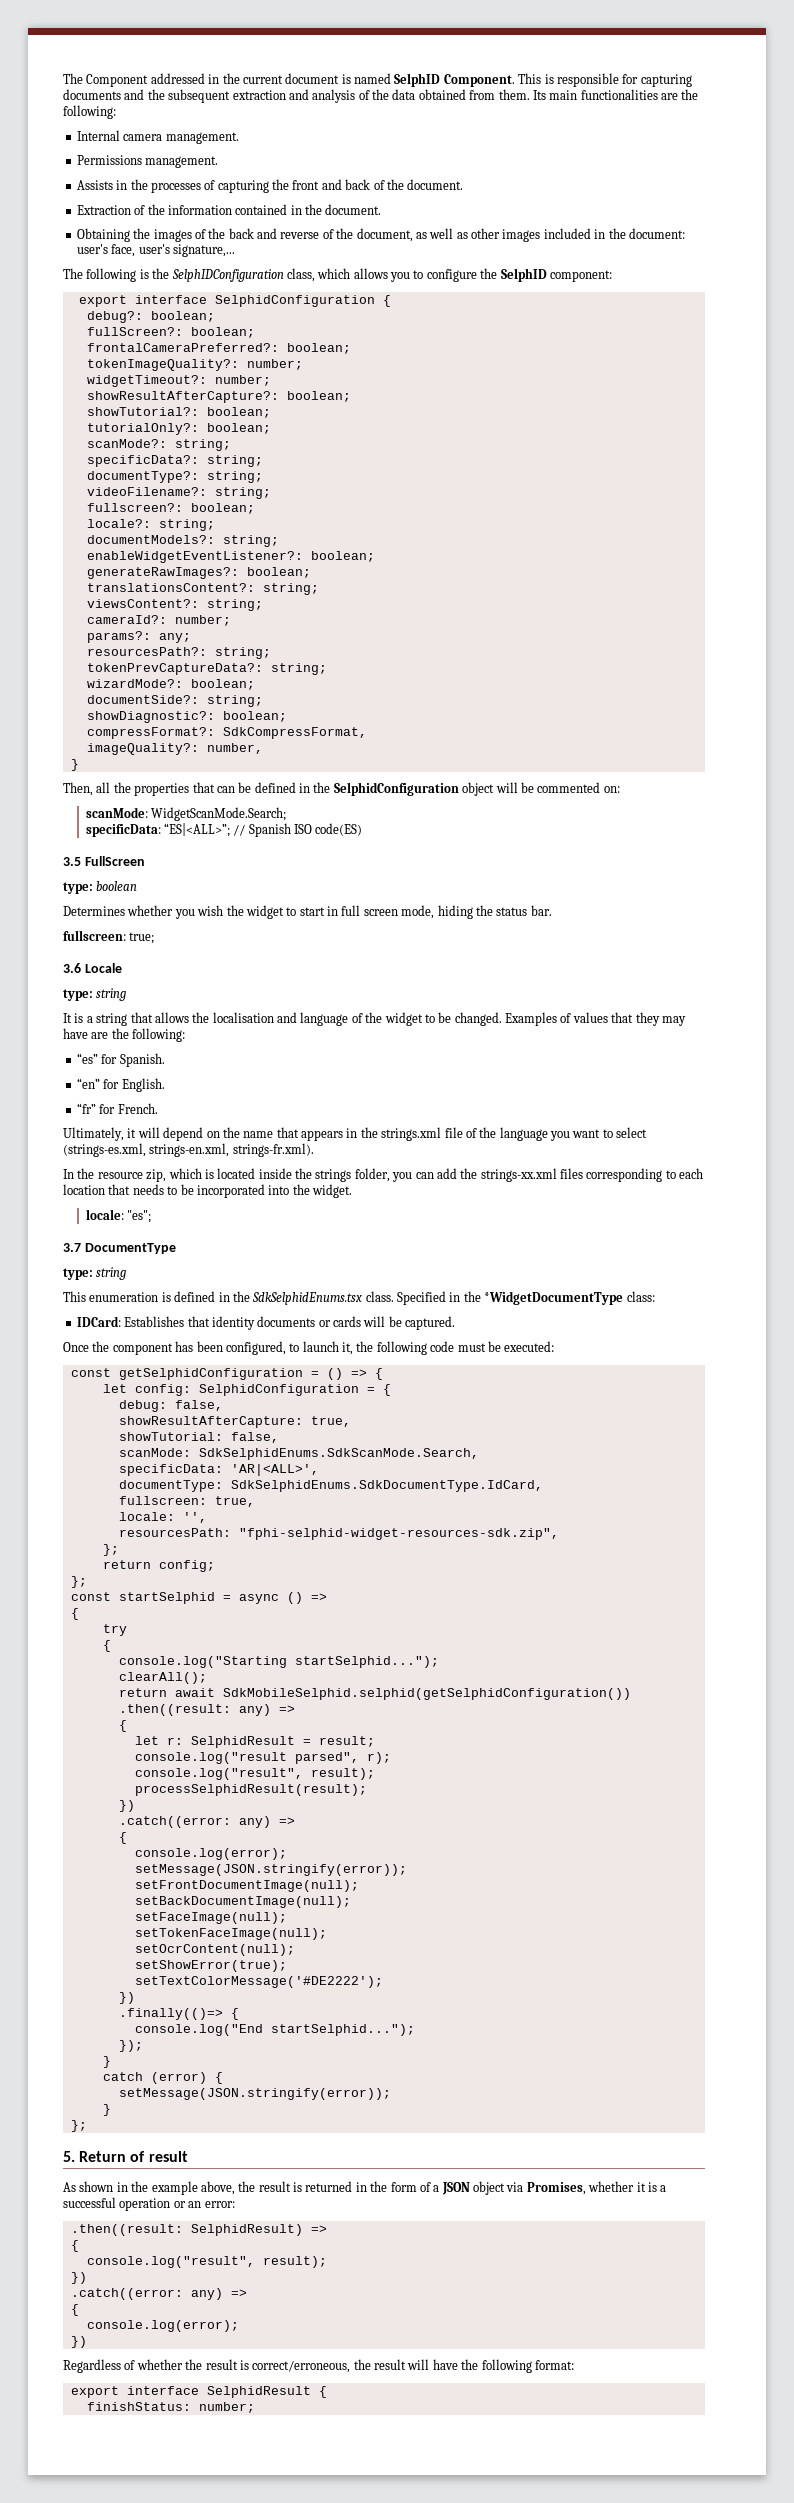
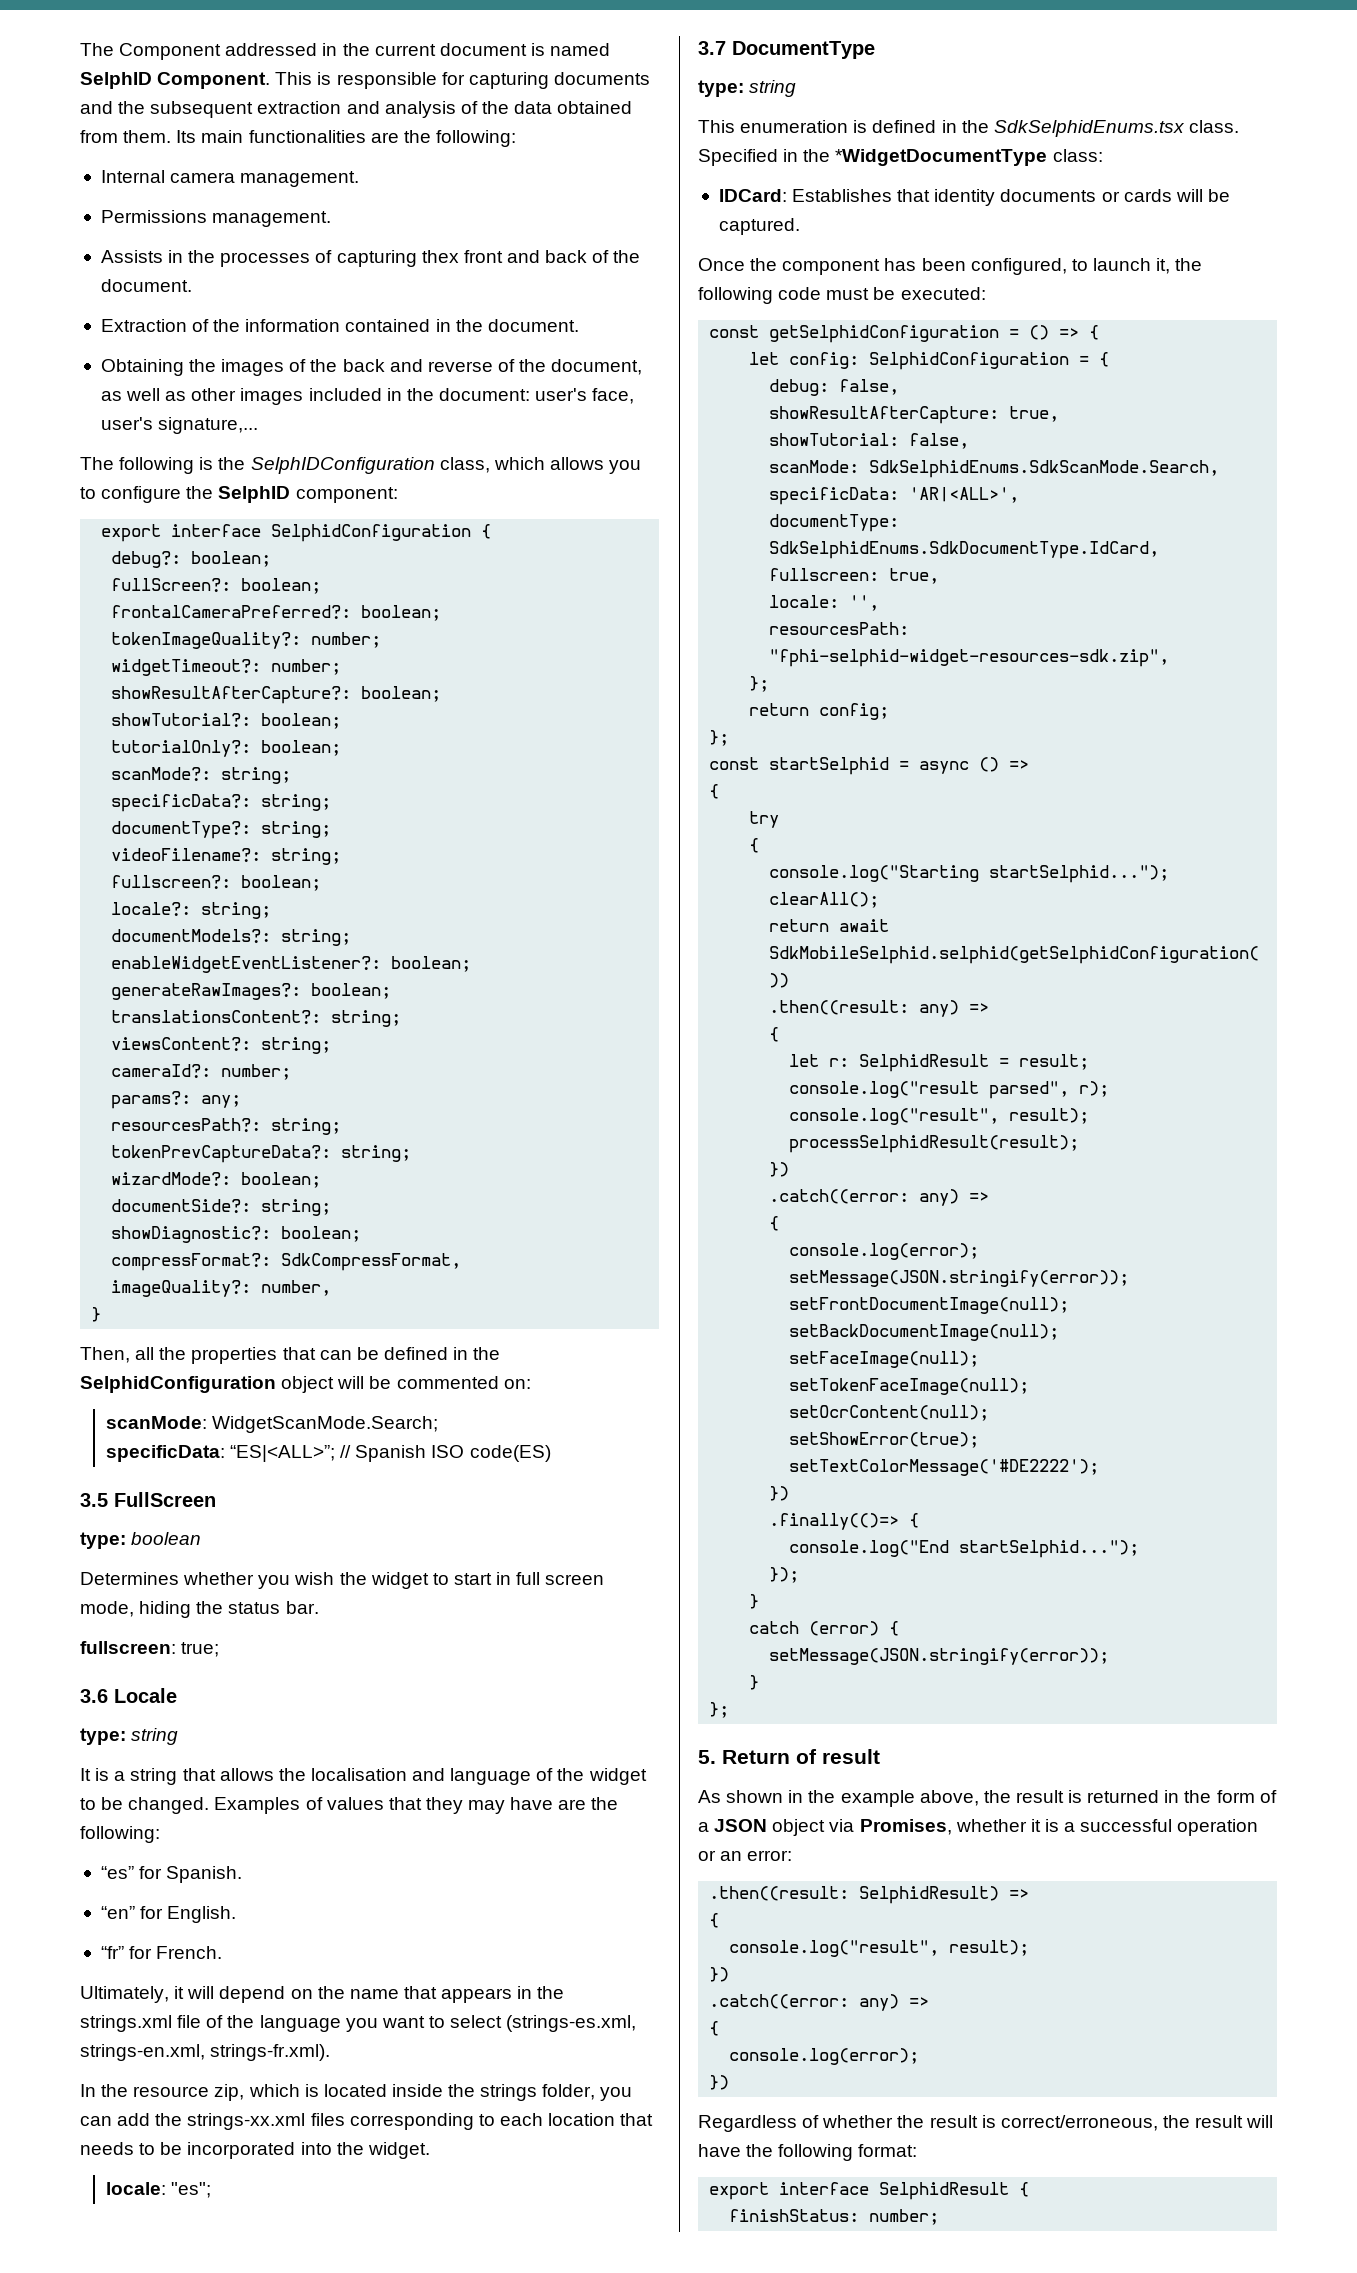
- Assists in the processes of capturing the front and back of the document.
+ Assists in the processes of capturing thex front and back of the document.

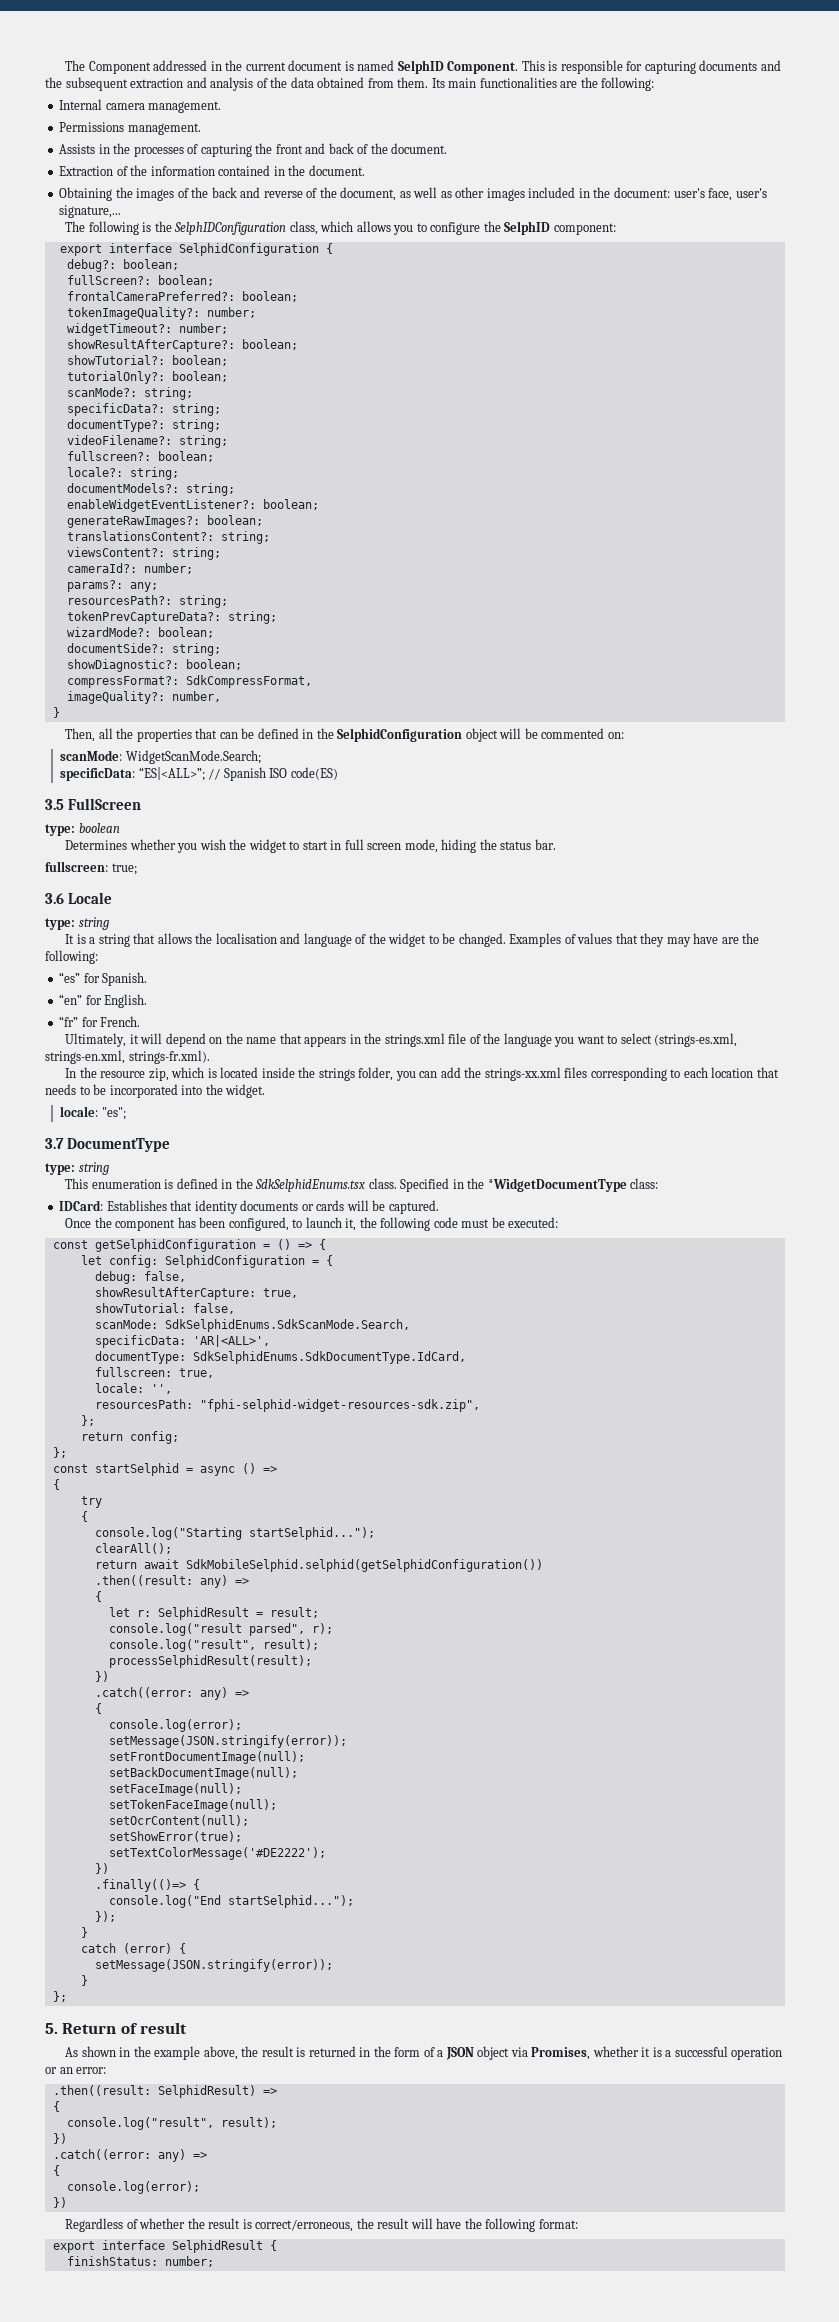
- Assists in the processes of capturing thex front and back of the document.
+ Assists in the processes of capturing the front and back of the document.

